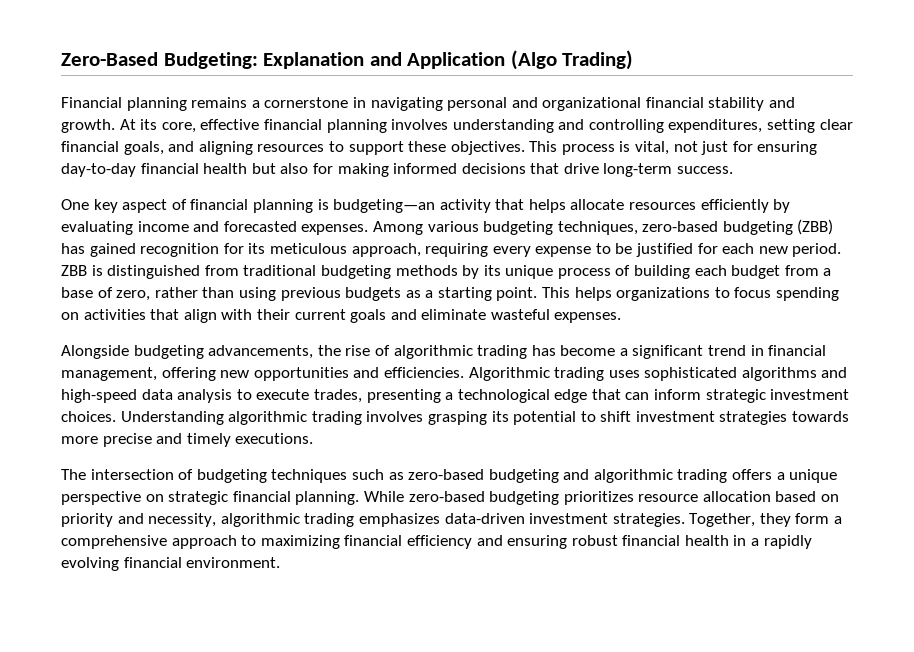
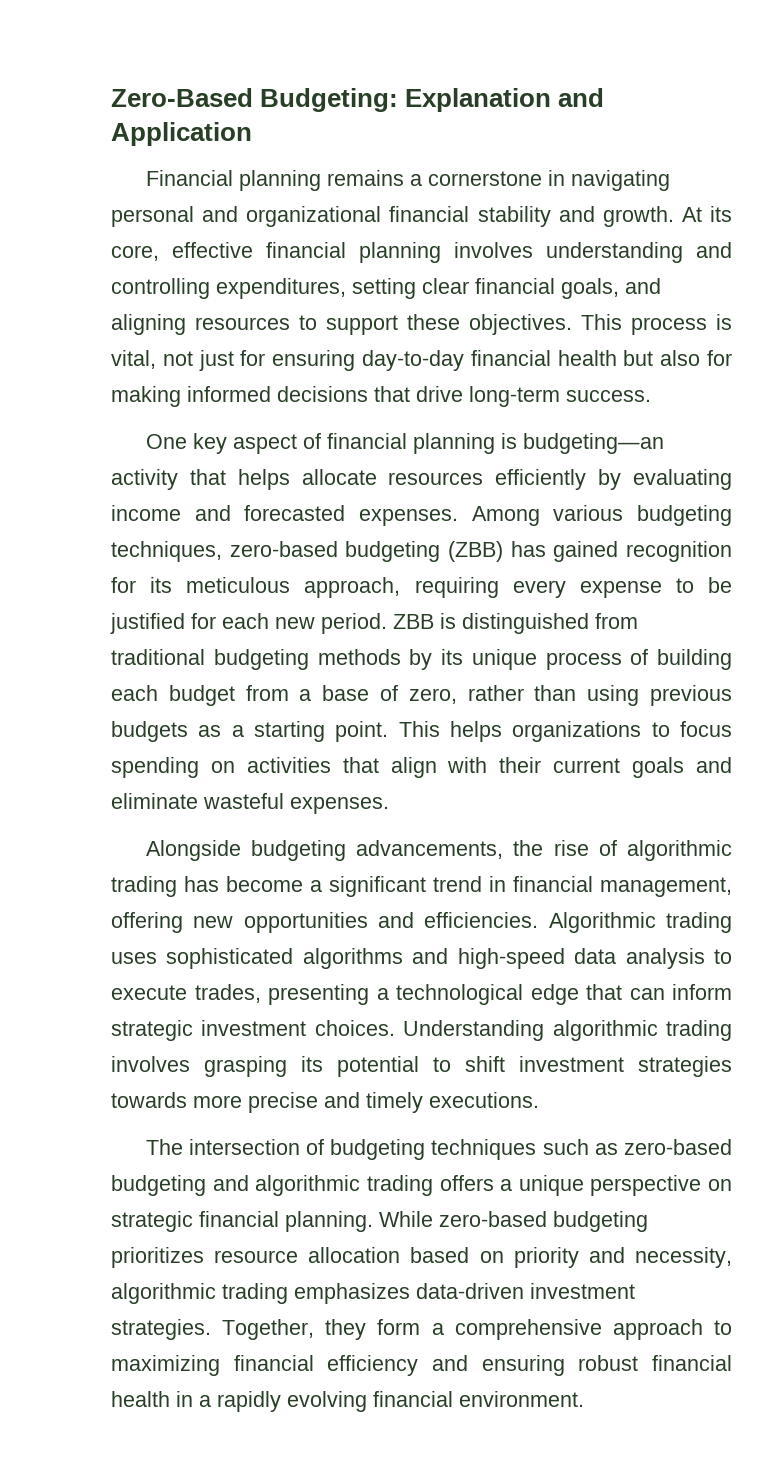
- Zero-Based Budgeting: Explanation and Application (Algo Trading)
+ Zero-Based Budgeting: Explanation and Application

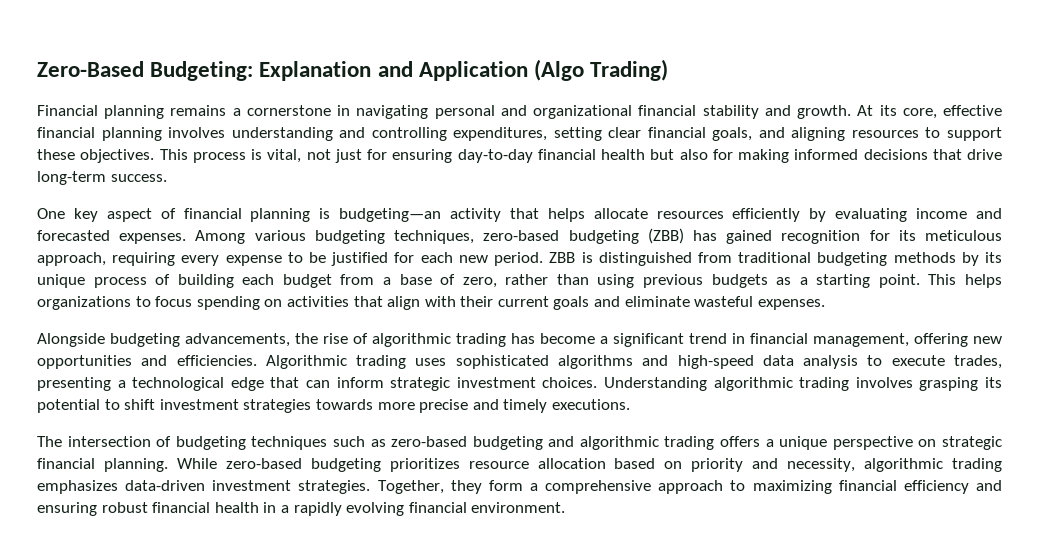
- Zero-Based Budgeting: Explanation and Application
+ Zero-Based Budgeting: Explanation and Application (Algo Trading)

